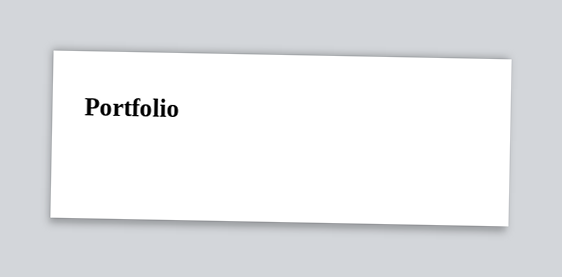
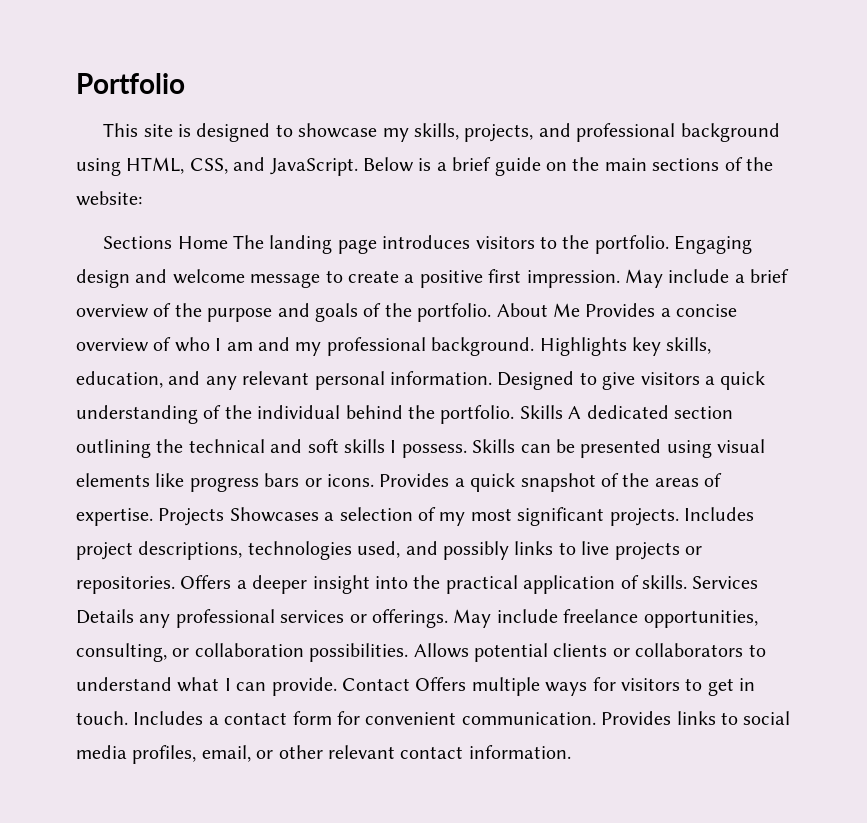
+ This site is designed to showcase my skills, projects, and professional background using HTML, CSS, and JavaScript. Below is a brief guide on the main sections of the website:
+ Sections Home The landing page introduces visitors to the portfolio. Engaging design and welcome message to create a positive first impression. May include a brief overview of the purpose and goals of the portfolio. About Me Provides a concise overview of who I am and my professional background. Highlights key skills, education, and any relevant personal information. Designed to give visitors a quick understanding of the individual behind the portfolio. Skills A dedicated section outlining the technical and soft skills I possess. Skills can be presented using visual elements like progress bars or icons. Provides a quick snapshot of the areas of expertise. Projects Showcases a selection of my most significant projects. Includes project descriptions, technologies used, and possibly links to live projects or repositories. Offers a deeper insight into the practical application of skills. Services Details any professional services or offerings. May include freelance opportunities, consulting, or collaboration possibilities. Allows potential clients or collaborators to understand what I can provide. Contact Offers multiple ways for visitors to get in touch. Includes a contact form for convenient communication. Provides links to social media profiles, email, or other relevant contact information.

